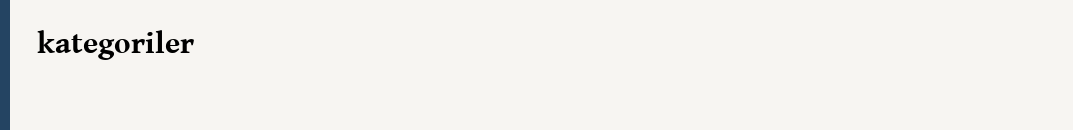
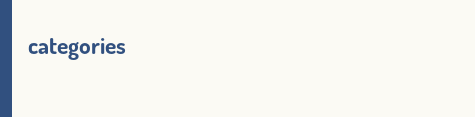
- kategoriler
+ categories

